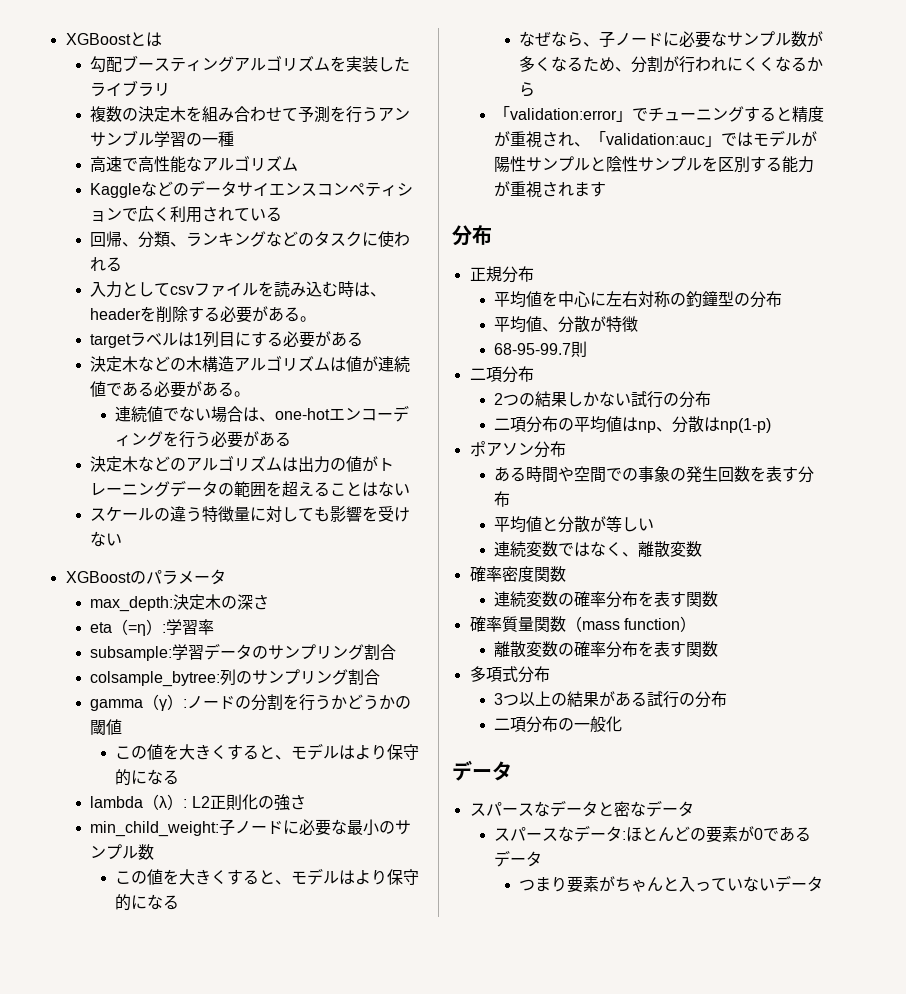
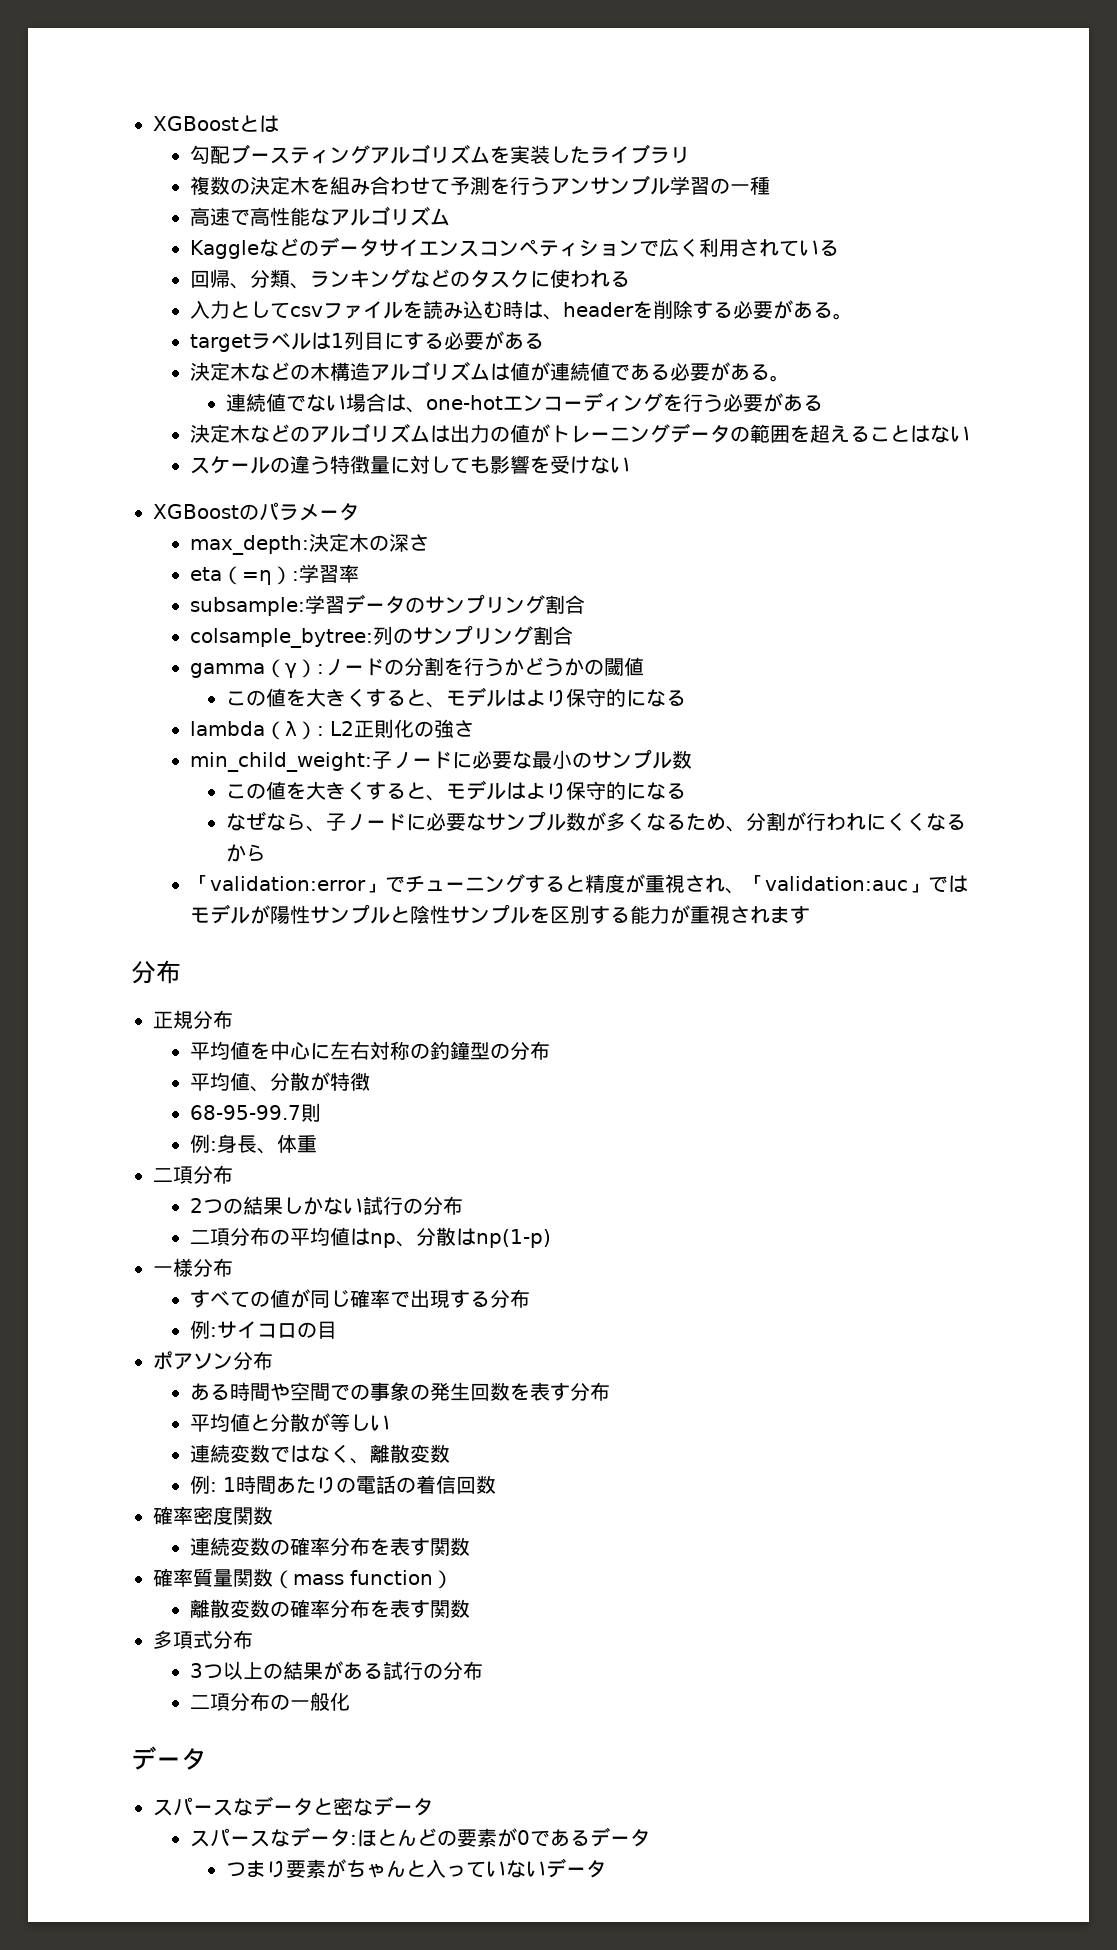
+ 例:身長、体重
+ 一様分布
+ すべての値が同じ確率で出現する分布
+ 例:サイコロの目
+ 例: 1時間あたりの電話の着信回数

